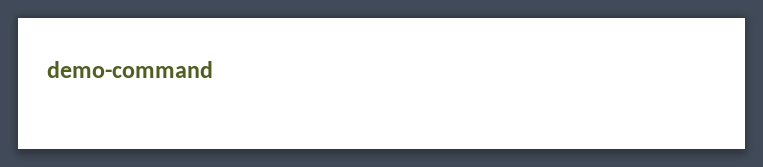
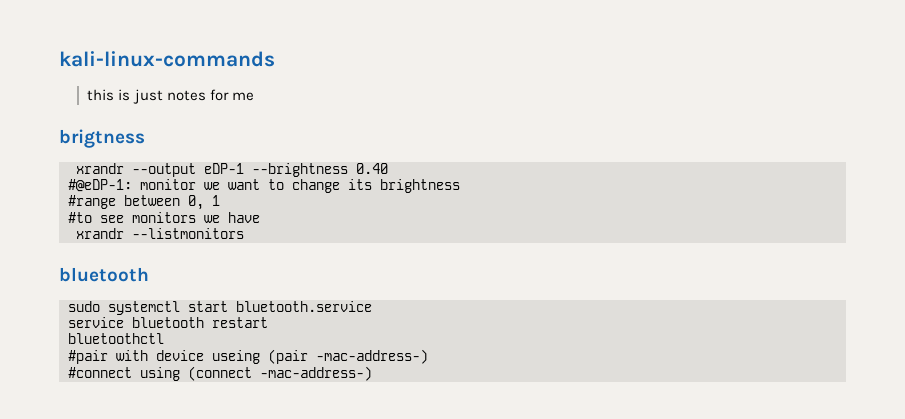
- demo-command
+ kali-linux-commands
+ this is just notes for me
+ brigtness
+ xrandr --output eDP-1 --brightness 0.40
+ #@eDP-1: monitor we want to change its brightness
+ #range between 0, 1
+ #to see monitors we have
+ xrandr --listmonitors
+ bluetooth
+ sudo systemctl start bluetooth.service
+ service bluetooth restart
+ bluetoothctl
+ #pair with device useing (pair -mac-address-)
+ #connect using (connect -mac-address-)

